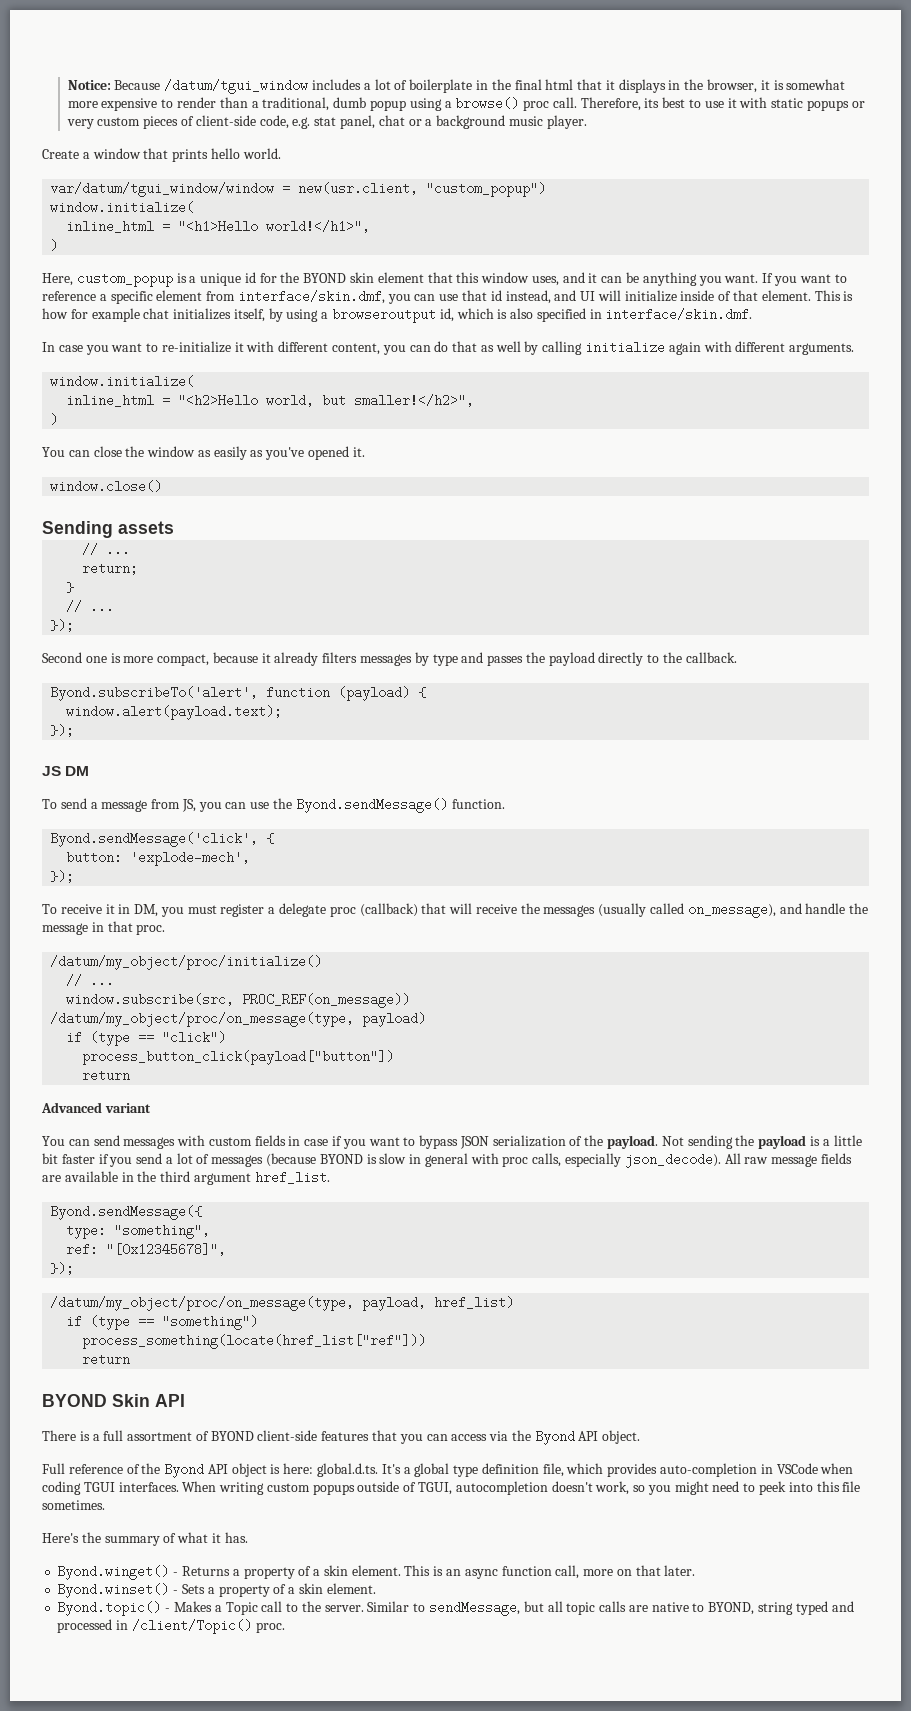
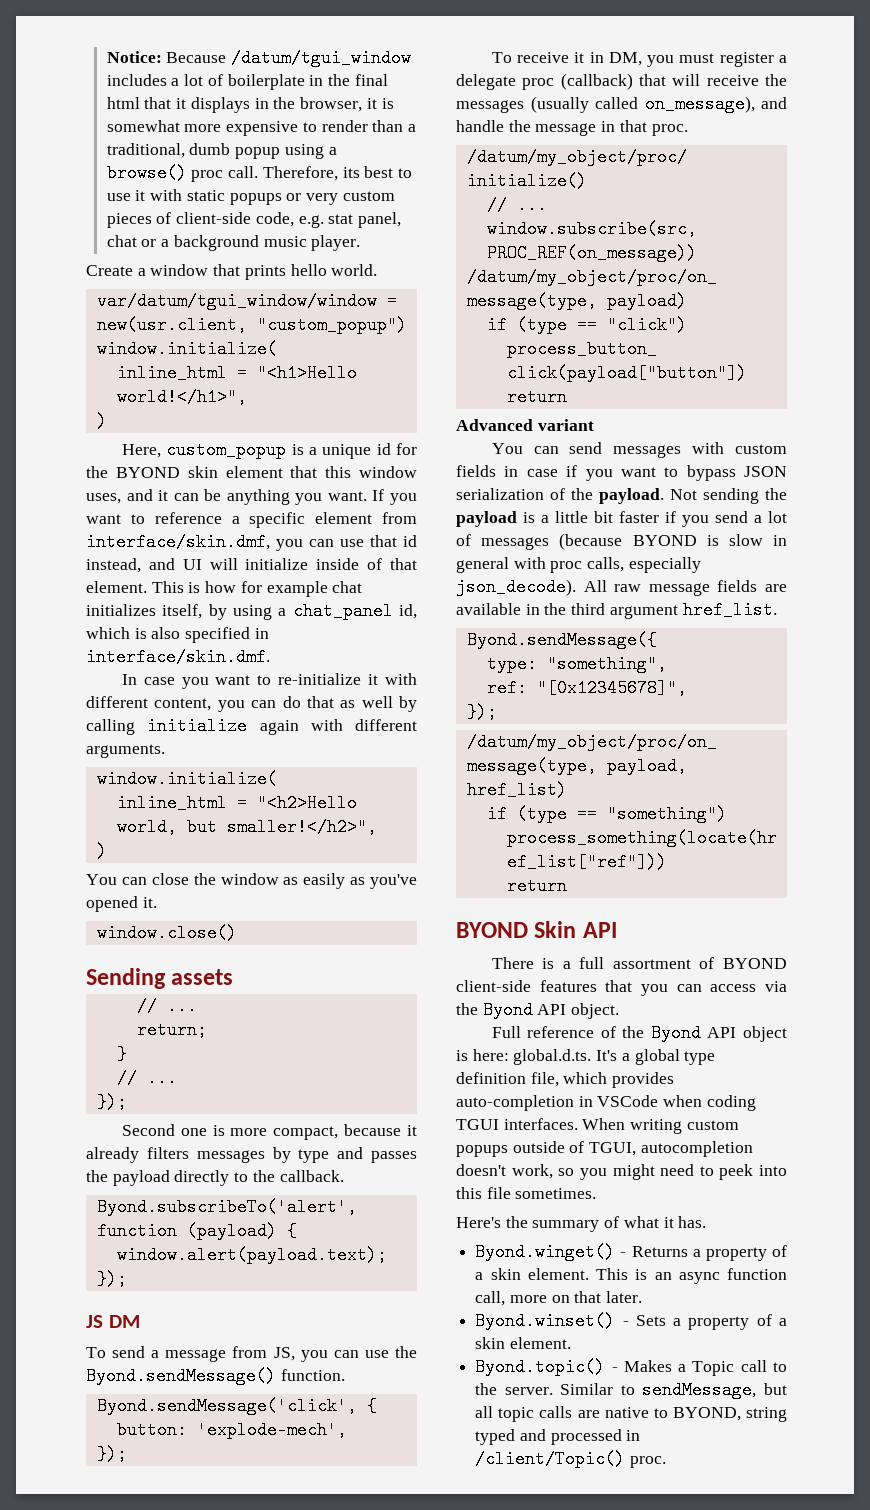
- This is how for example chat initializes itself, by using a browseroutput id, which is also specified in interface/skin.dmf.
+ This is how for example chat initializes itself, by using a chat_panel id, which is also specified in interface/skin.dmf.

